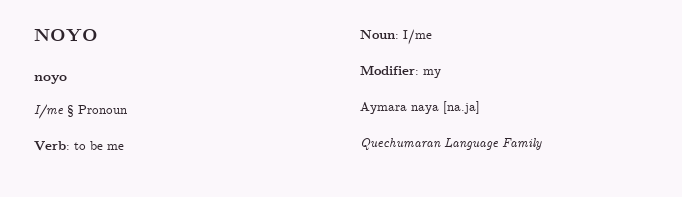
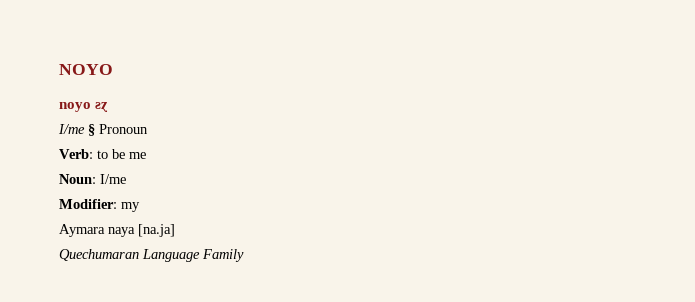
- noyo
+ noyo ƨɀ

